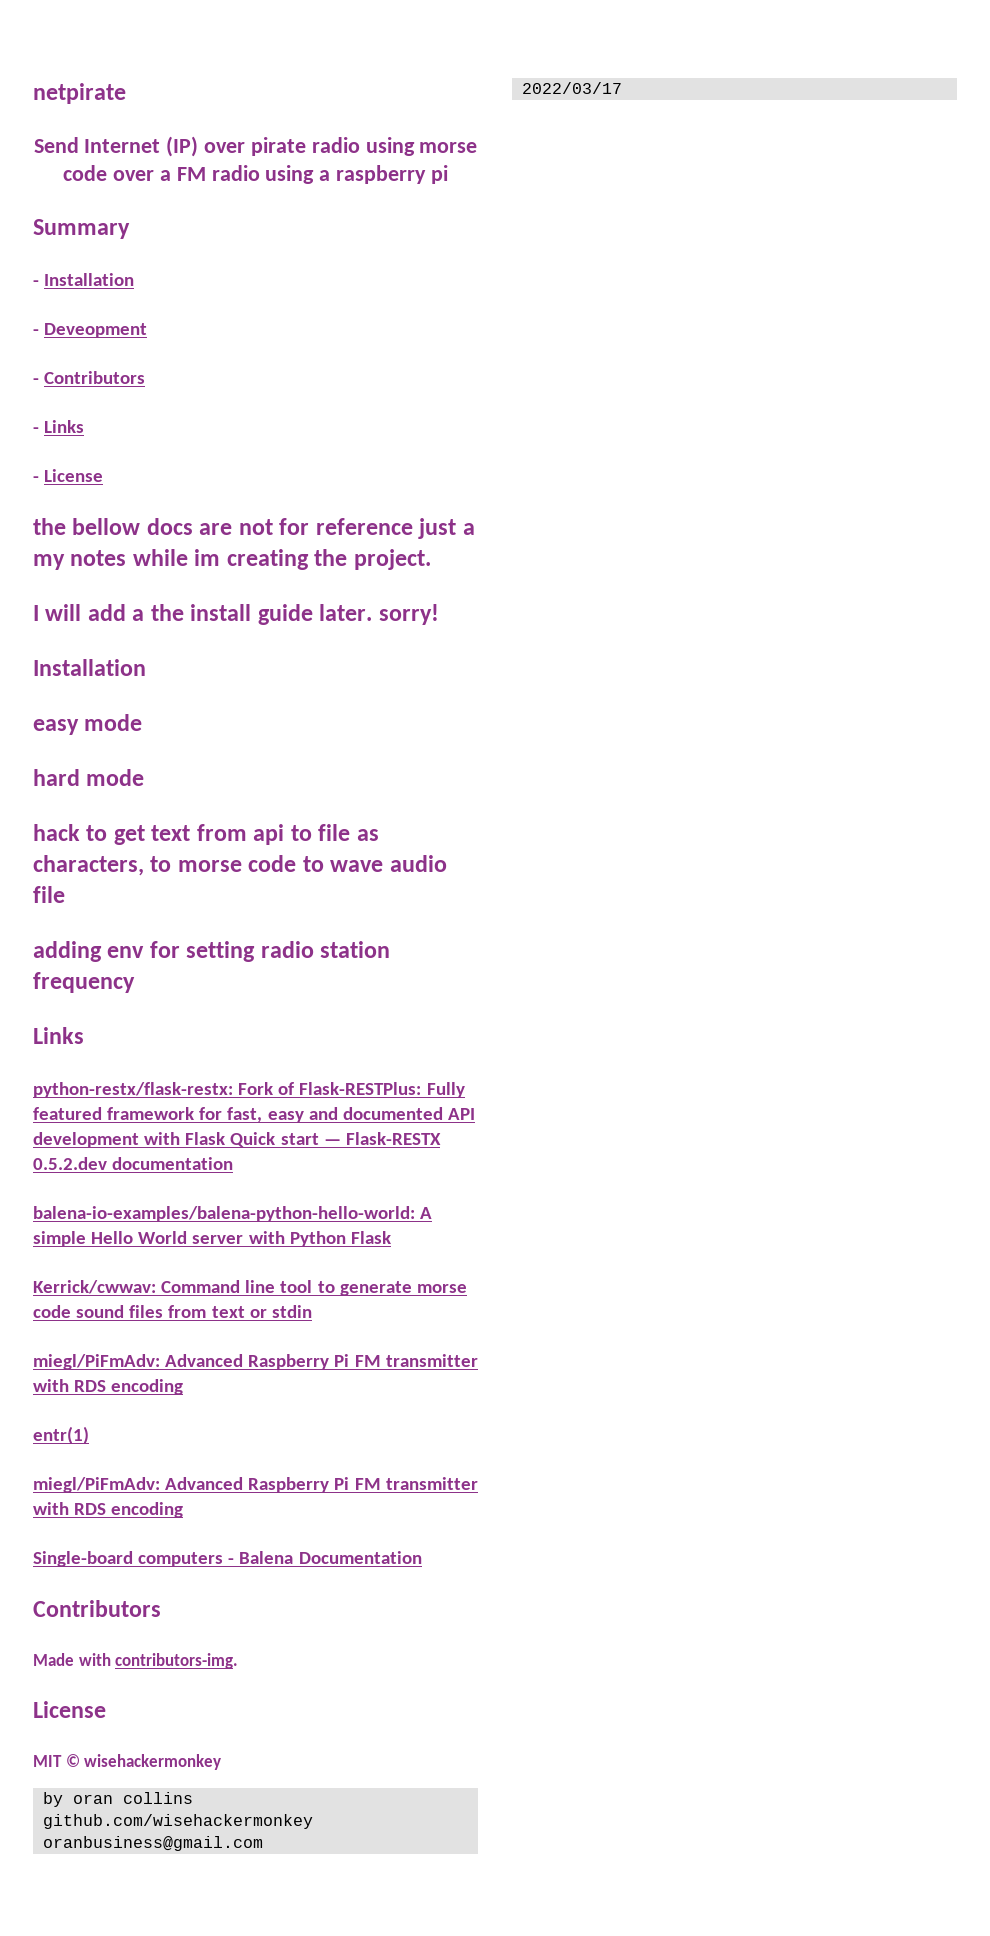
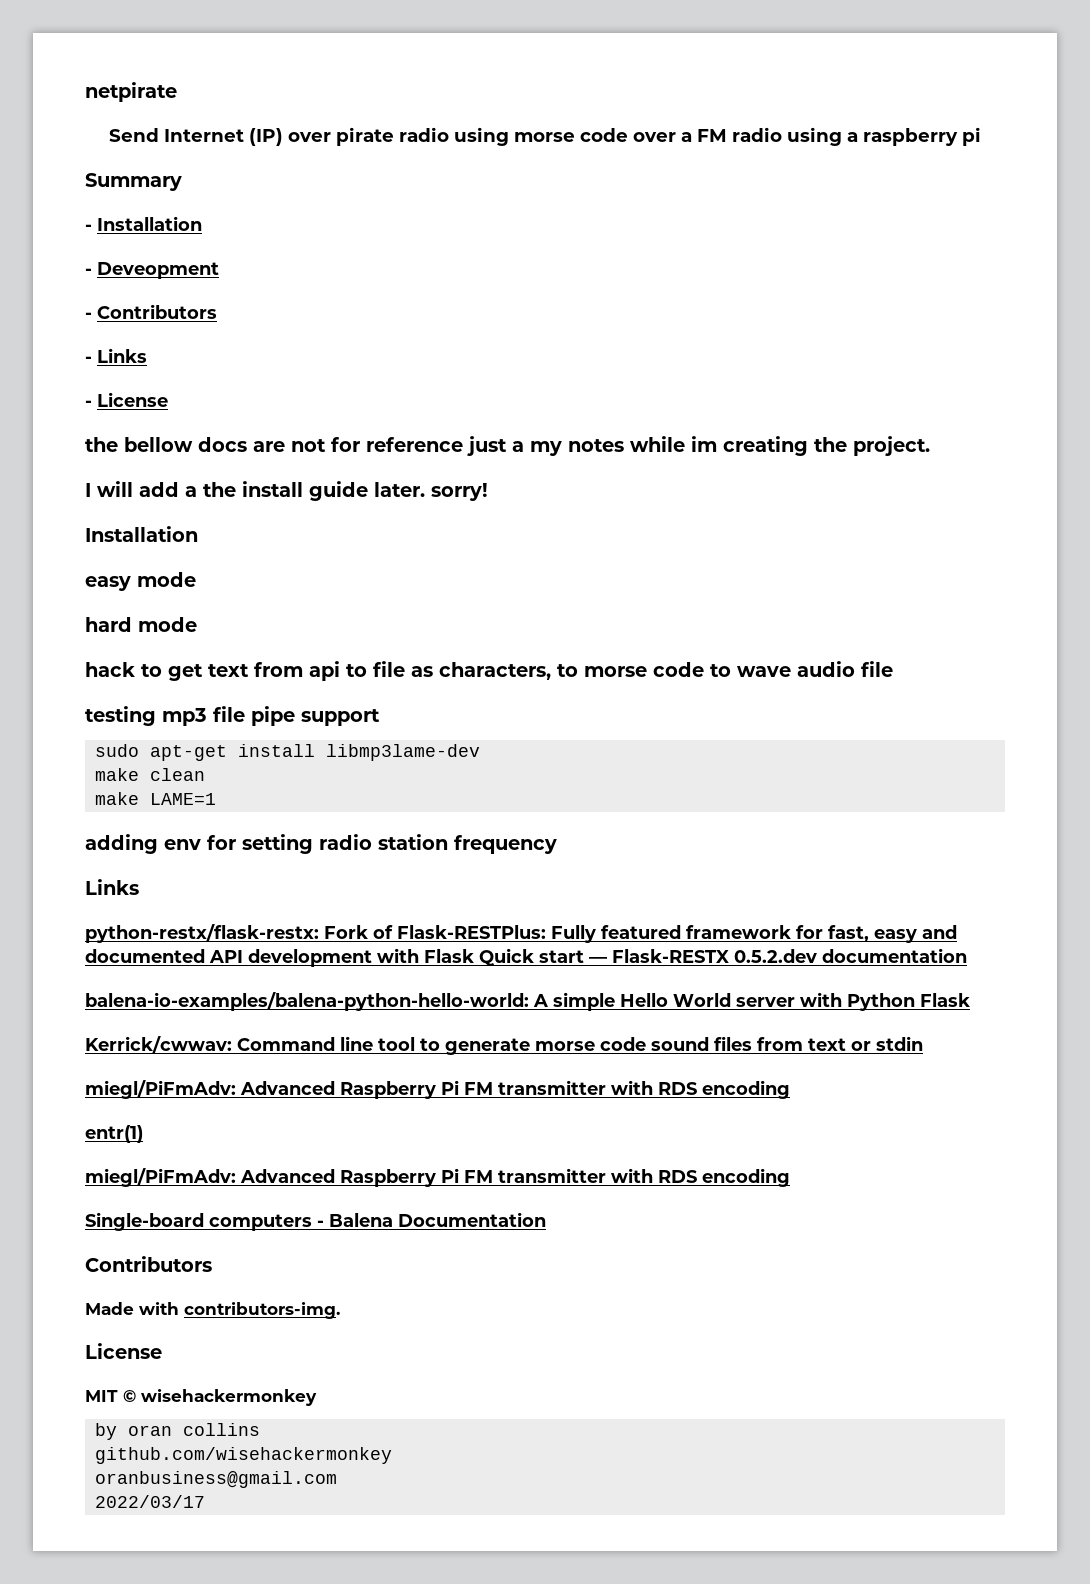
+ testing mp3 file pipe support
+ sudo apt-get install libmp3lame-dev
+ make clean
+ make LAME=1

